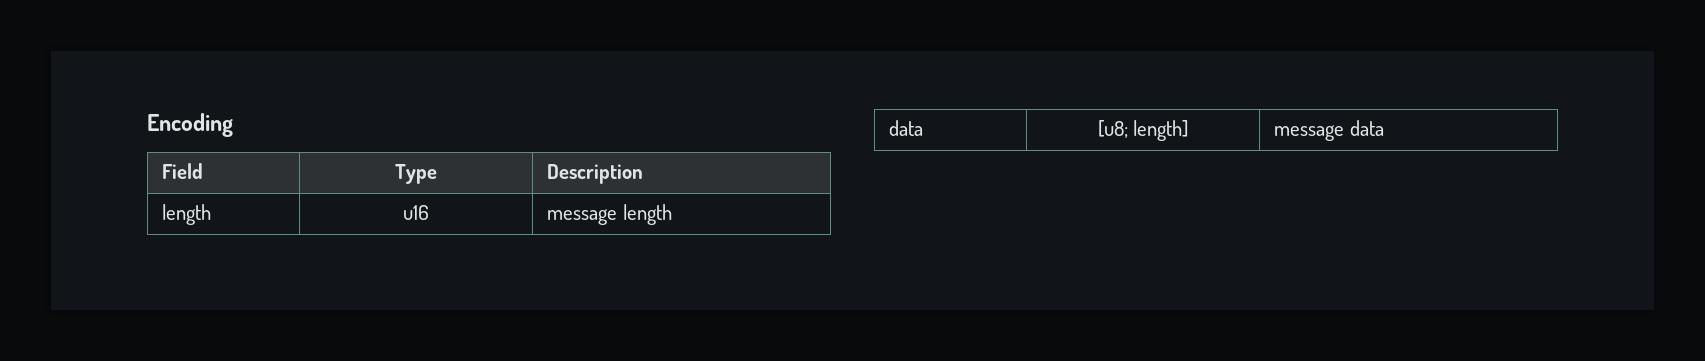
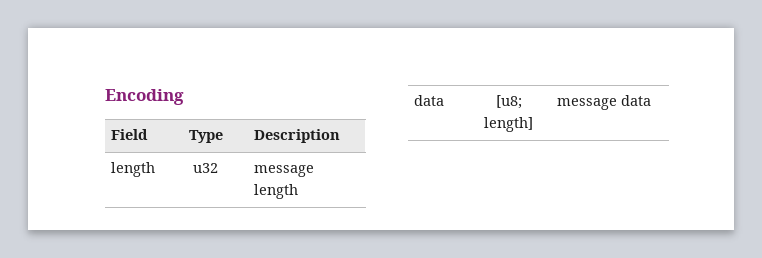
- length | u16 | message length
+ length | u32 | message length

